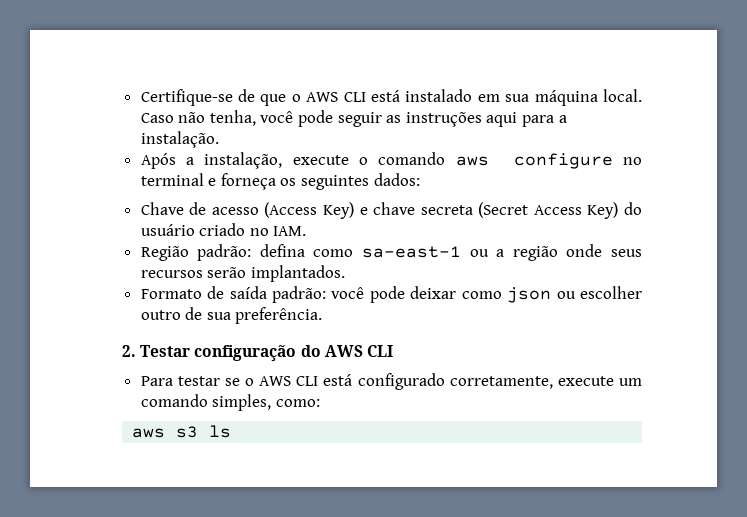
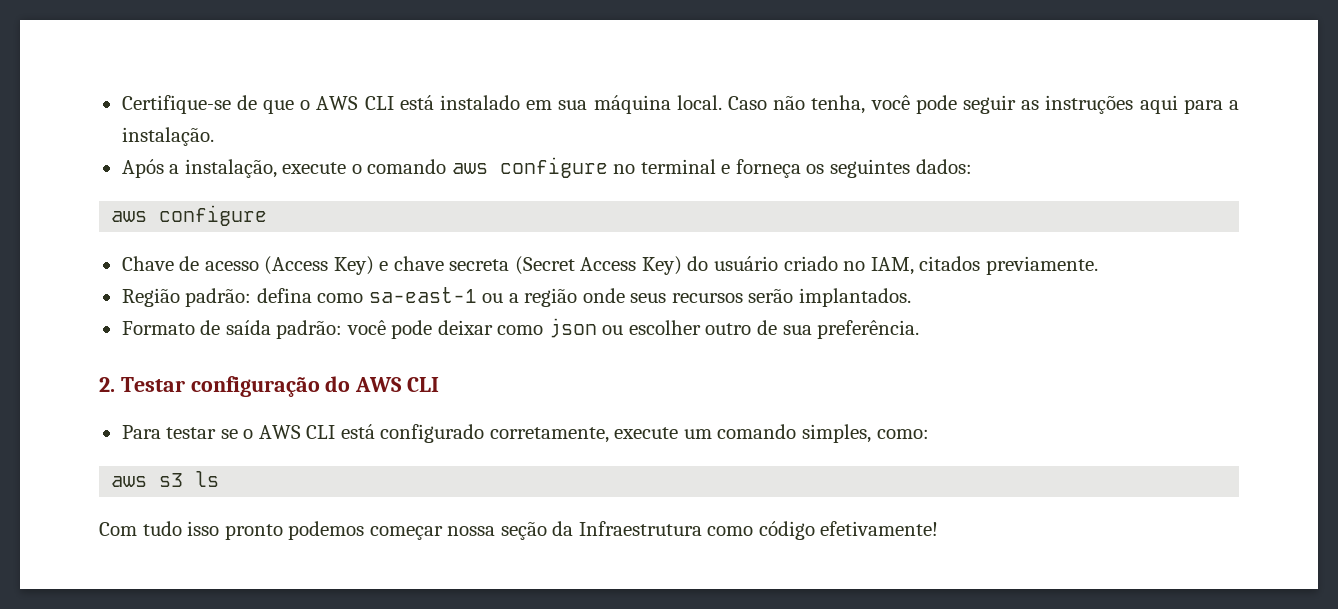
  Após a instalação, execute o comando aws configure no terminal e forneça os seguintes dados:
+ aws configure
- Chave de acesso (Access Key) e chave secreta (Secret Access Key) do usuário criado no IAM.
+ Chave de acesso (Access Key) e chave secreta (Secret Access Key) do usuário criado no IAM, citados previamente.
+ Com tudo isso pronto podemos começar nossa seção da Infraestrutura como código efetivamente!

